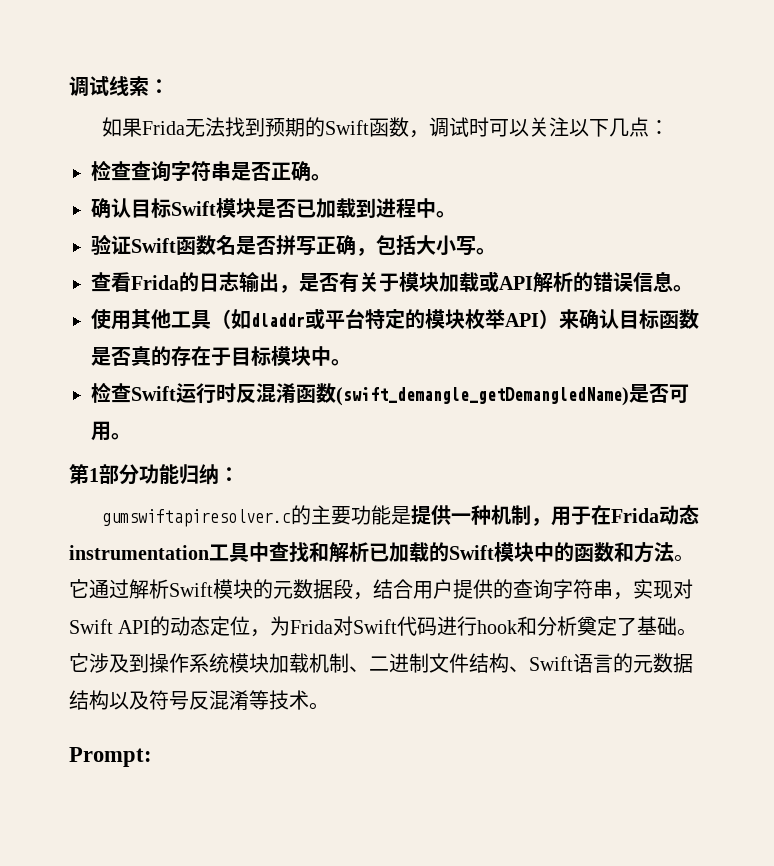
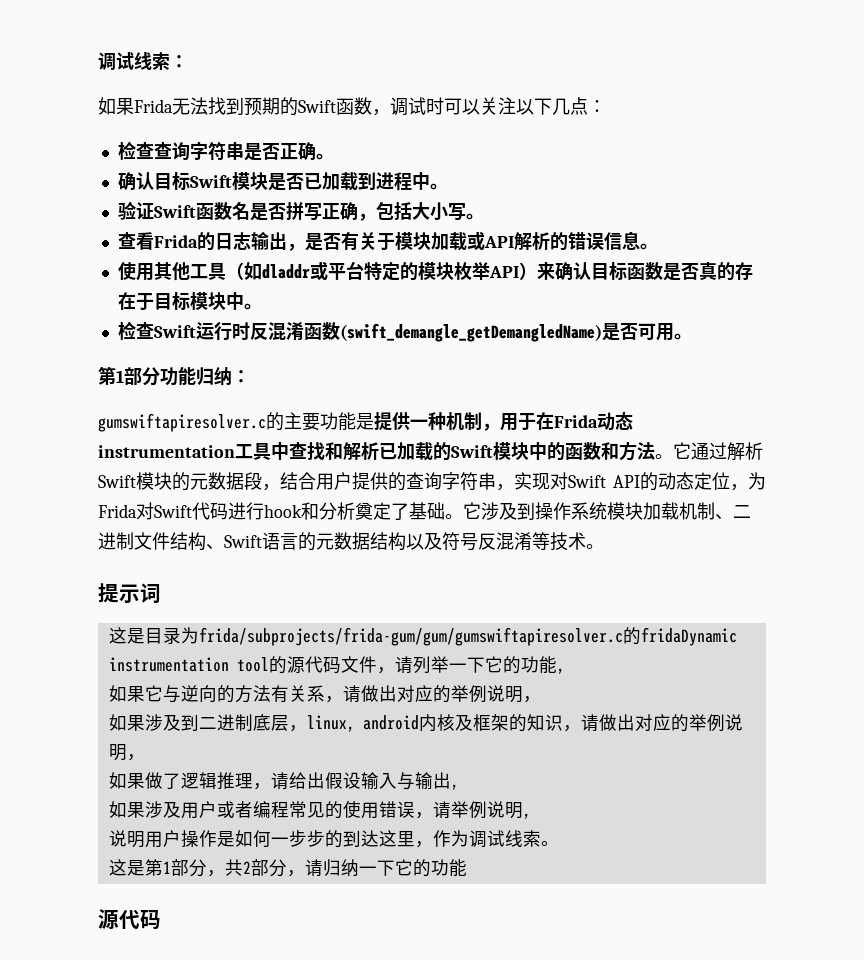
- Prompt:
+ 提示词
+ 这是目录为frida/subprojects/frida-gum/gum/gumswiftapiresolver.c的fridaDynamic instrumentation tool的源代码文件，请列举一下它的功能,
+ 如果它与逆向的方法有关系，请做出对应的举例说明，
+ 如果涉及到二进制底层，linux, android内核及框架的知识，请做出对应的举例说明，
+ 如果做了逻辑推理，请给出假设输入与输出,
+ 如果涉及用户或者编程常见的使用错误，请举例说明,
+ 说明用户操作是如何一步步的到达这里，作为调试线索。
+ 这是第1部分，共2部分，请归纳一下它的功能
+ 源代码

